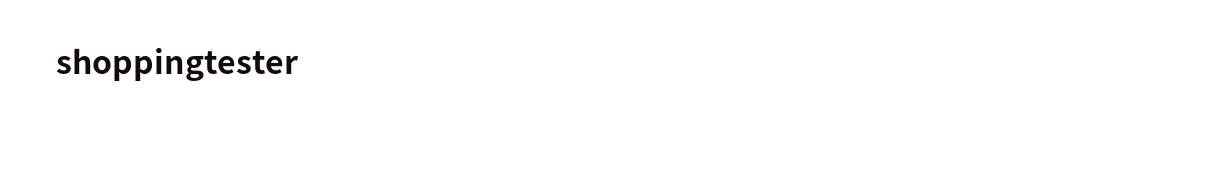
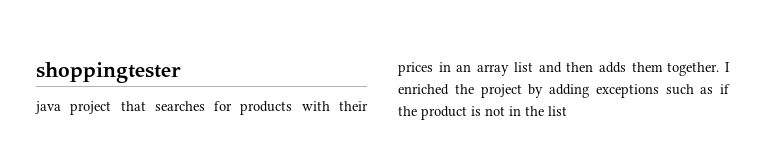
+ java project that searches for products with their prices in an array list and then adds them together. I enriched the project by adding exceptions such as if the product is not in the list

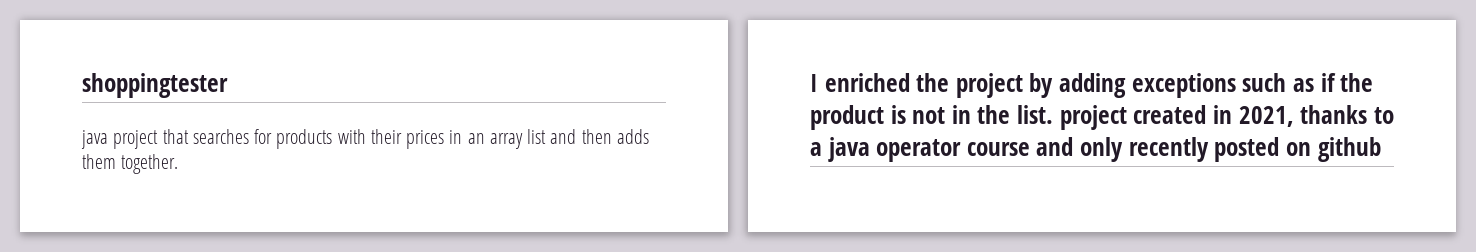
- java project that searches for products with their prices in an array list and then adds them together. I enriched the project by adding exceptions such as if the product is not in the list
+ java project that searches for products with their prices in an array list and then adds them together.
+ I enriched the project by adding exceptions such as if the product is not in the list. project created in 2021, thanks to a java operator course and only recently posted on github

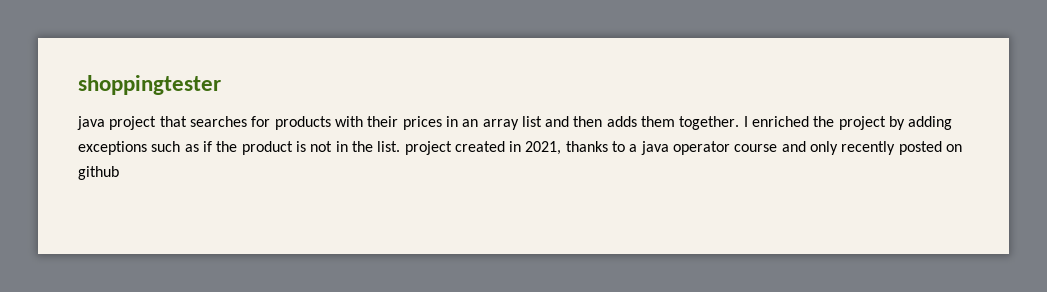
- java project that searches for products with their prices in an array list and then adds them together.
- I enriched the project by adding exceptions such as if the product is not in the list. project created in 2021, thanks to a java operator course and only recently posted on github
+ java project that searches for products with their prices in an array list and then adds them together. I enriched the project by adding exceptions such as if the product is not in the list. project created in 2021, thanks to a java operator course and only recently posted on github

